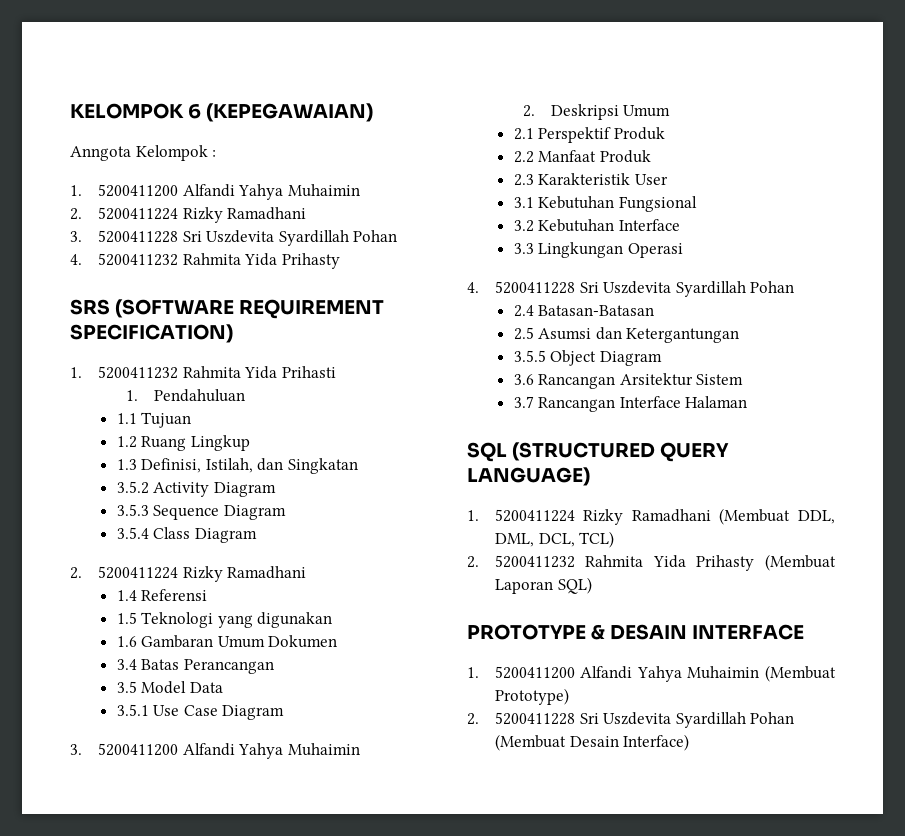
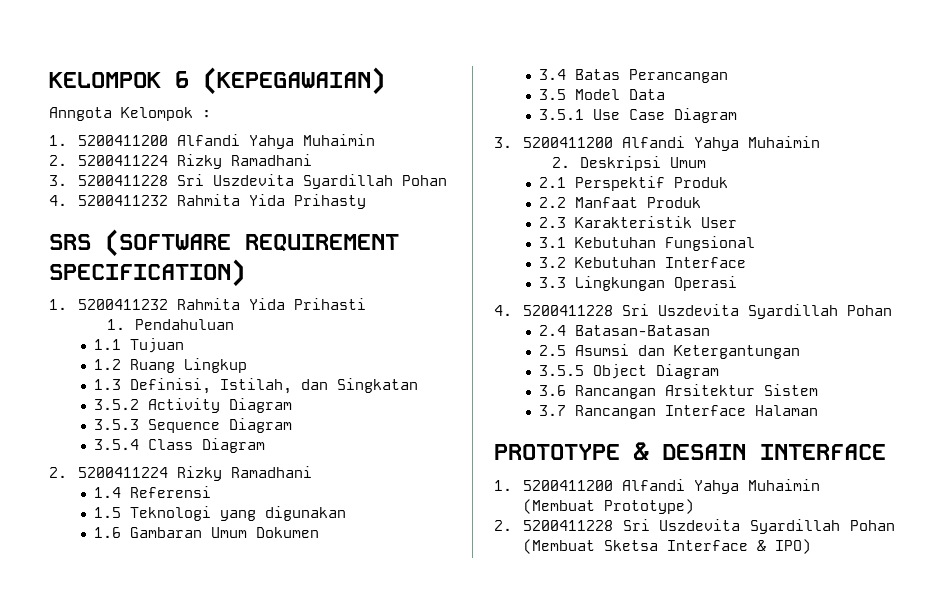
- SQL (STRUCTURED QUERY LANGUAGE)
- 1. 5200411224 Rizky Ramadhani (Membuat DDL, DML, DCL, TCL)
- 2. 5200411232 Rahmita Yida Prihasty (Membuat Laporan SQL)
- 2. 5200411228 Sri Uszdevita Syardillah Pohan (Membuat Desain Interface)
+ 2. 5200411228 Sri Uszdevita Syardillah Pohan (Membuat Sketsa Interface & IPO)

